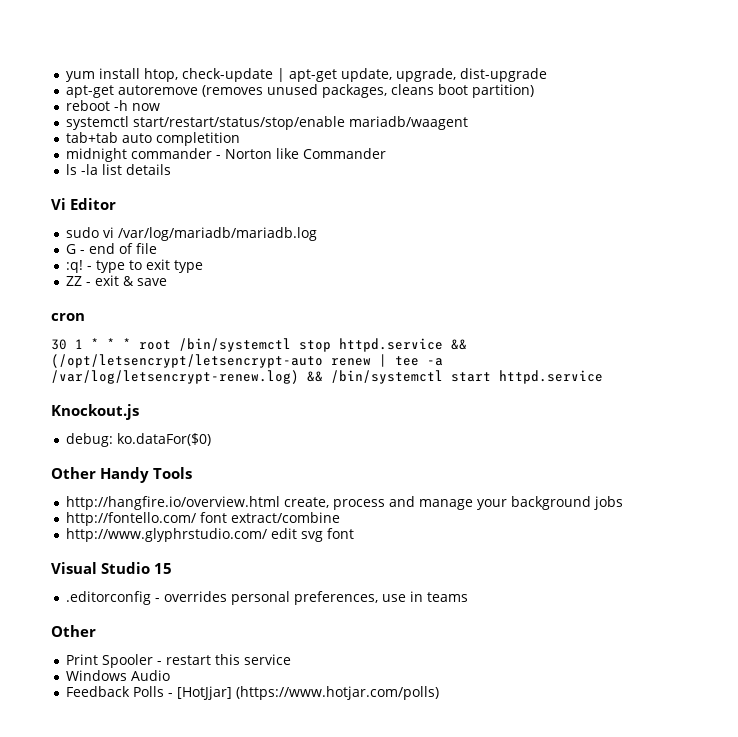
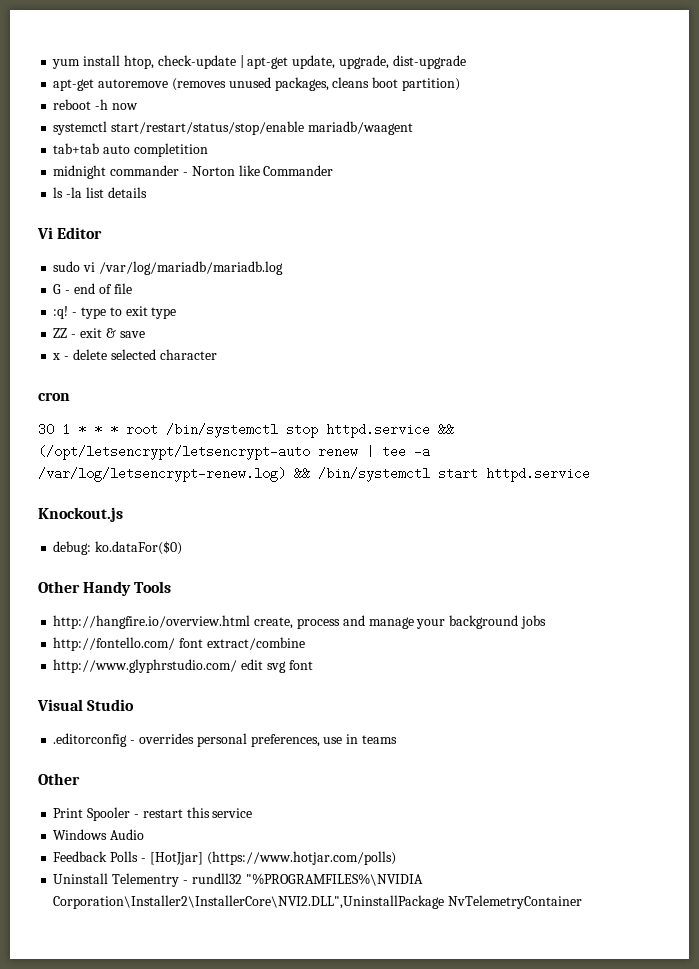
+ x - delete selected character
- Visual Studio 15
+ Visual Studio
+ Uninstall Telementry - rundll32 "%PROGRAMFILES%\NVIDIA Corporation\Installer2\InstallerCore\NVI2.DLL",UninstallPackage NvTelemetryContainer

